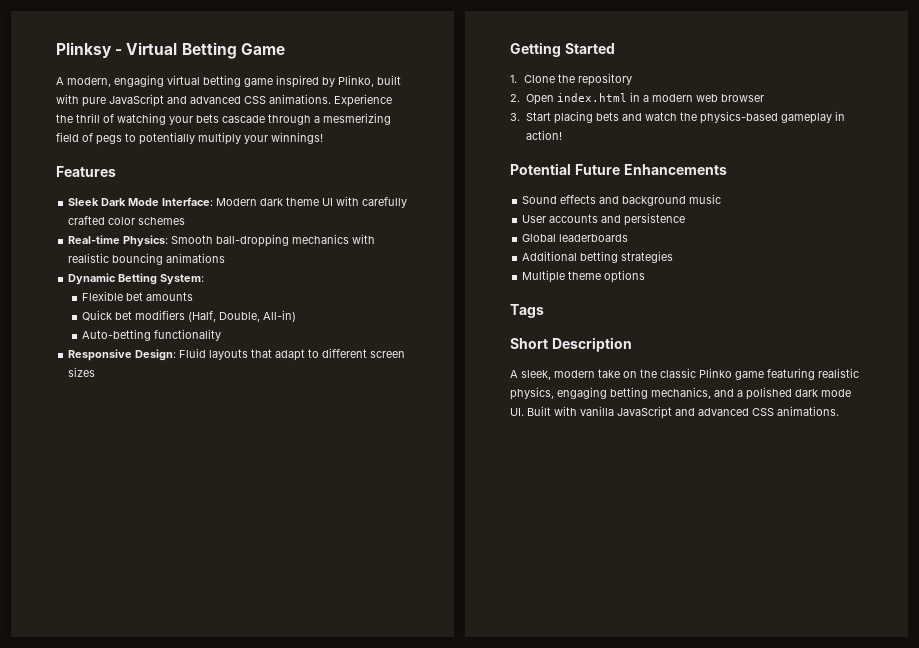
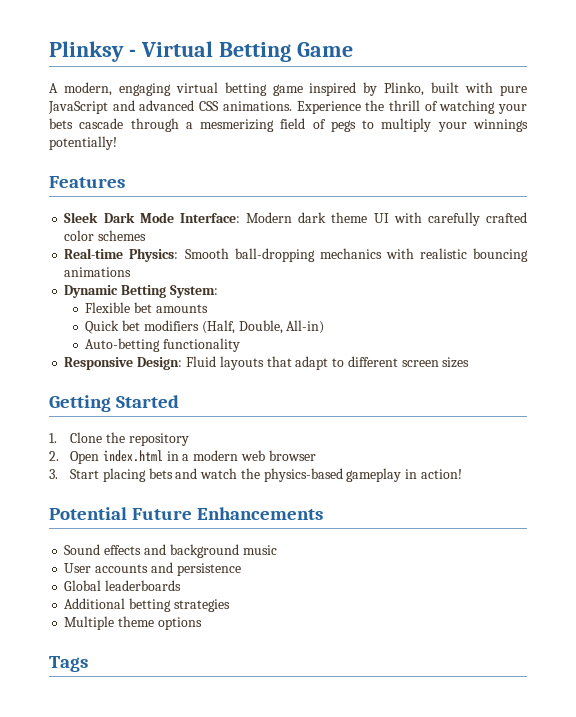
- Experience the thrill of watching your bets cascade through a mesmerizing field of pegs to potentially multiply your winnings!
+ Experience the thrill of watching your bets cascade through a mesmerizing field of pegs to multiply your winnings potentially!
- Short Description
- A sleek, modern take on the classic Plinko game featuring realistic physics, engaging betting mechanics, and a polished dark mode UI. Built with vanilla JavaScript and advanced CSS animations.

